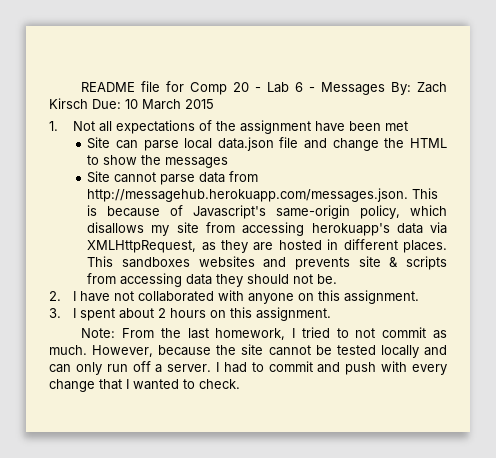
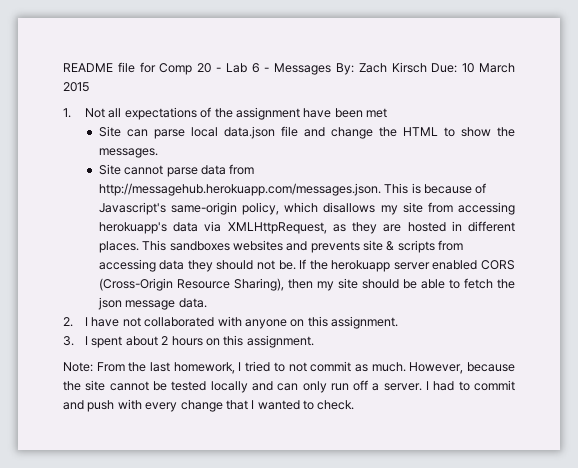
- Site can parse local data.json file and change the HTML to show the messages
+ Site can parse local data.json file and change the HTML to show the messages.
+ If the herokuapp server enabled CORS (Cross-Origin Resource Sharing), then my site should be able to fetch the json message data.

